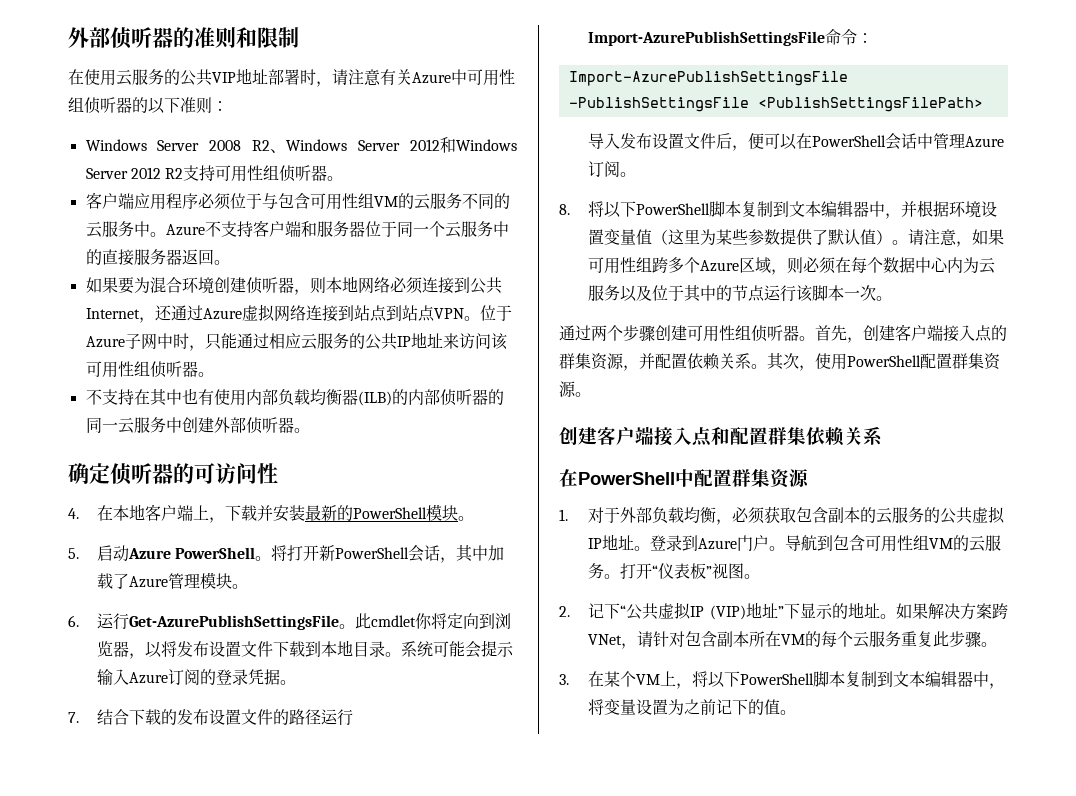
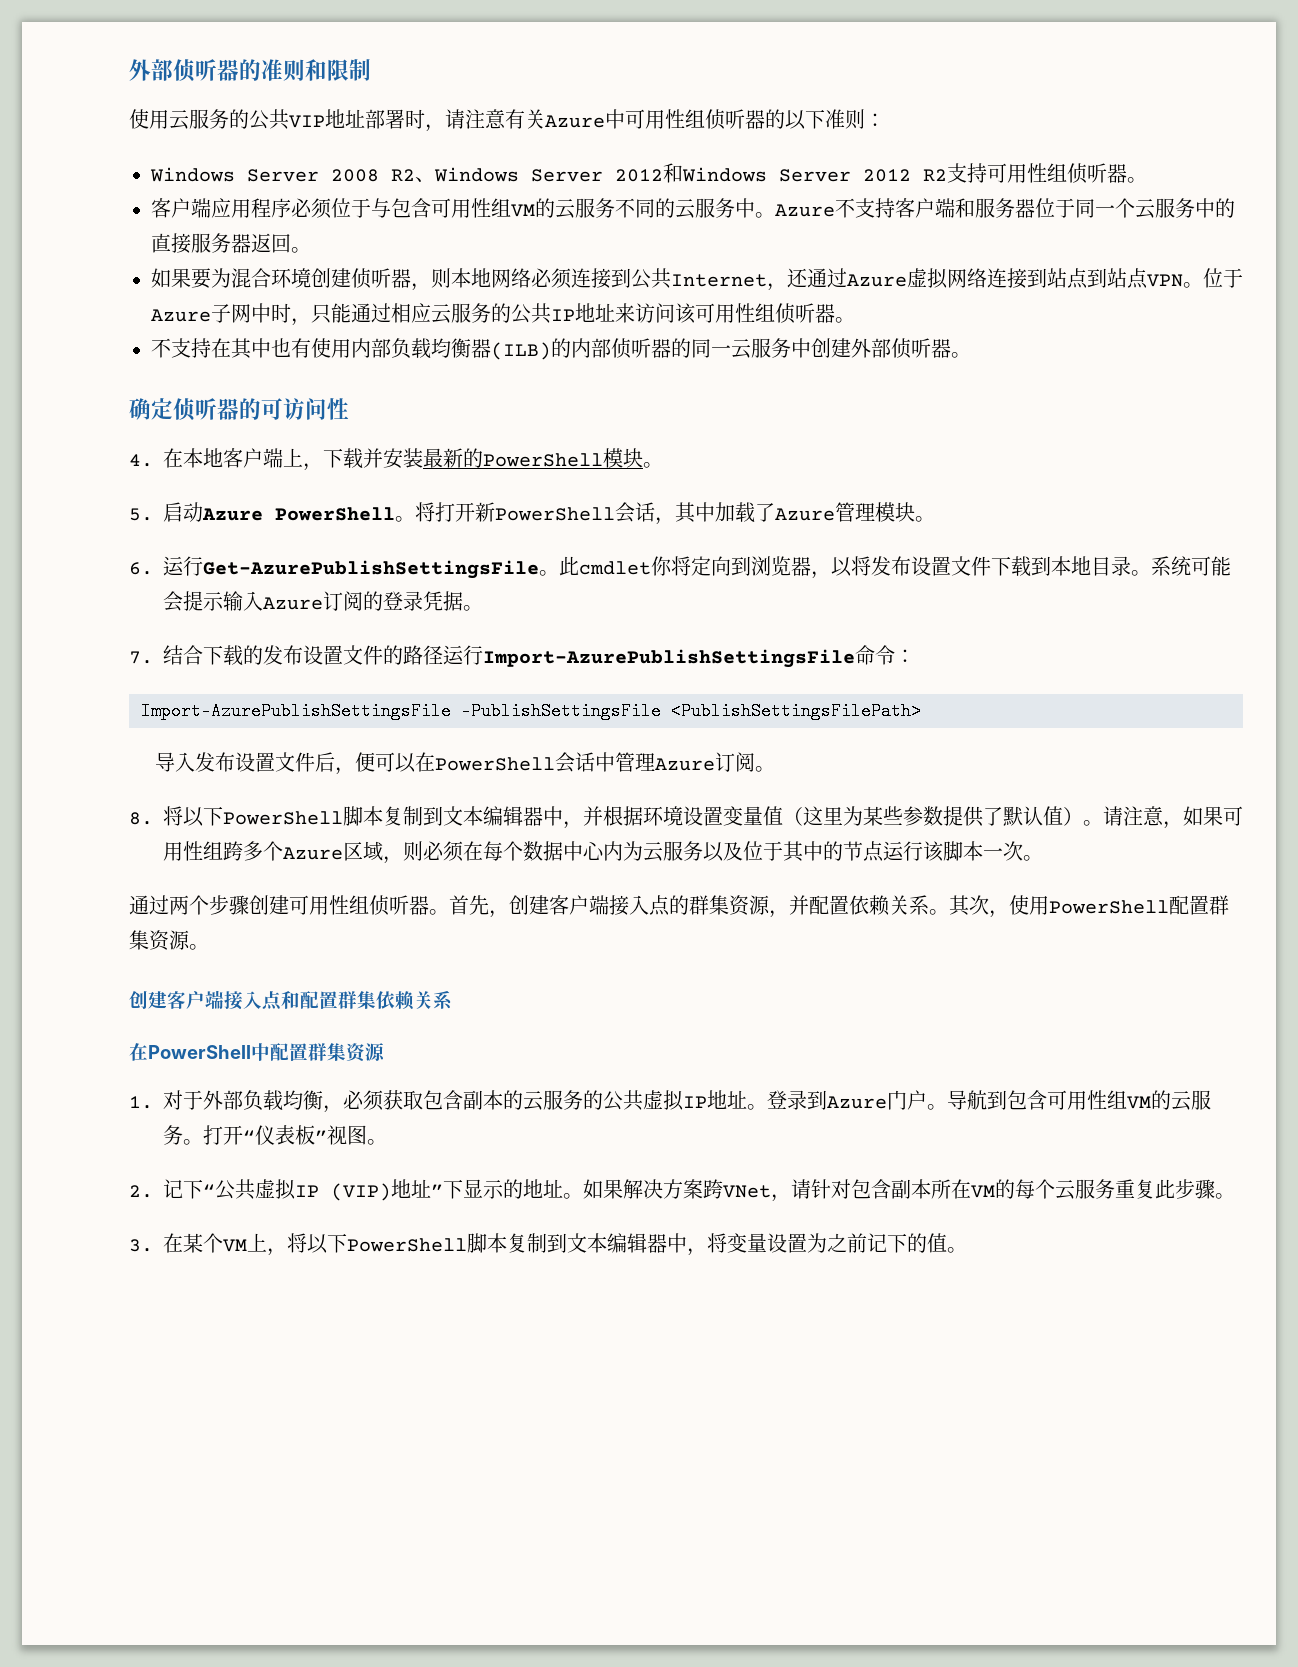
- 在使用云服务的公共VIP地址部署时，请注意有关Azure中可用性组侦听器的以下准则：
+ 使用云服务的公共VIP地址部署时，请注意有关Azure中可用性组侦听器的以下准则：

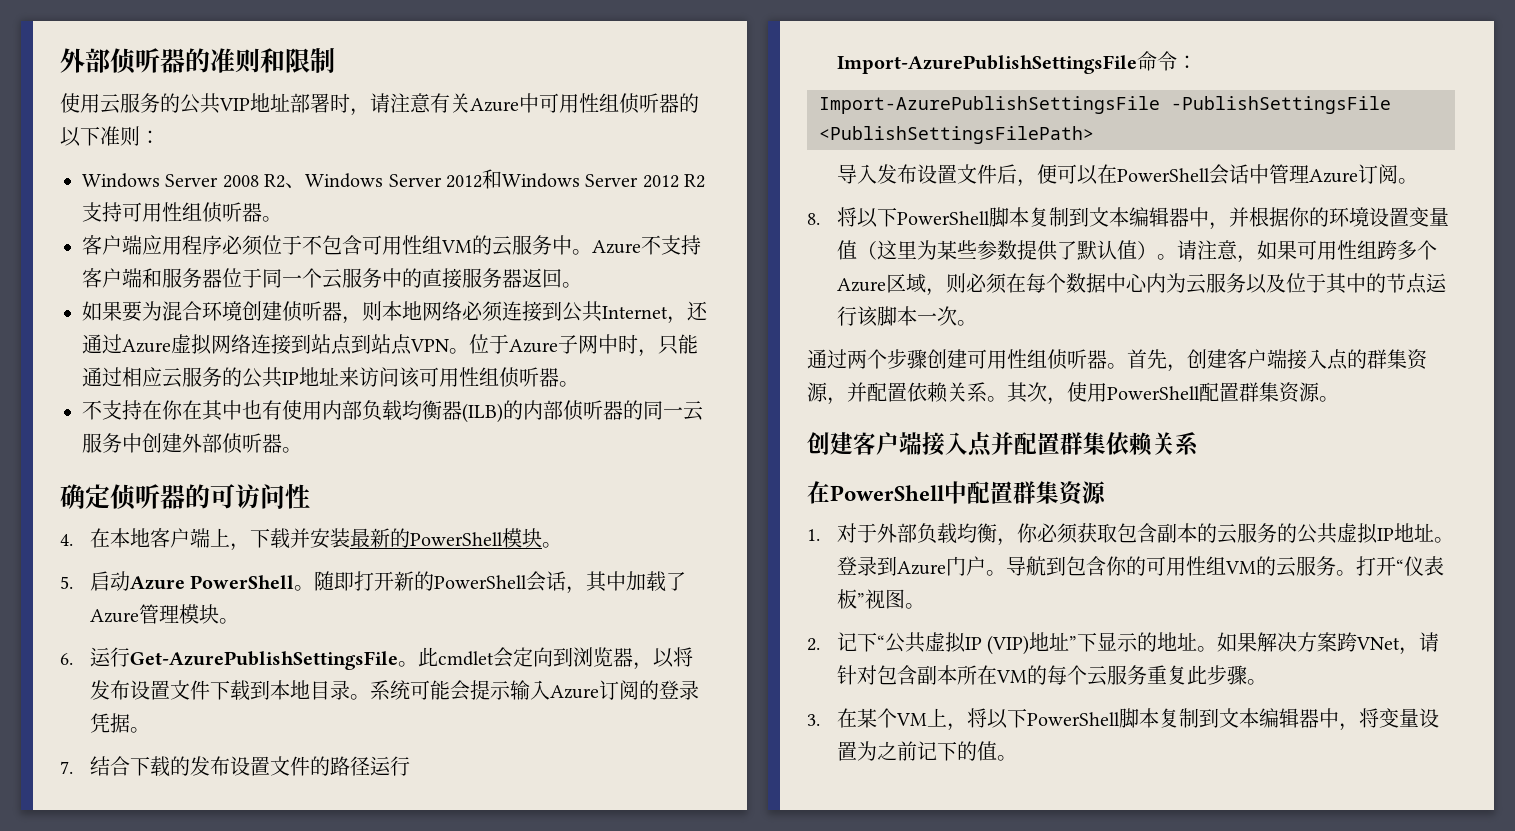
- 客户端应用程序必须位于与包含可用性组VM的云服务不同的云服务中。
+ 客户端应用程序必须位于不包含可用性组VM的云服务中。
- 不支持在其中也有使用内部负载均衡器(ILB)的内部侦听器的同一云服务中创建外部侦听器。
+ 不支持在你在其中也有使用内部负载均衡器(ILB)的内部侦听器的同一云服务中创建外部侦听器。
- 将打开新PowerShell会话，其中加载了Azure管理模块。
+ 随即打开新的PowerShell会话，其中加载了Azure管理模块。
- 此cmdlet你将定向到浏览器，以将发布设置文件下载到本地目录。
+ 此cmdlet会定向到浏览器，以将发布设置文件下载到本地目录。
- 8.将以下PowerShell脚本复制到文本编辑器中，并根据环境设置变量值（这里为某些参数提供了默认值）。
+ 8.将以下PowerShell脚本复制到文本编辑器中，并根据你的环境设置变量值（这里为某些参数提供了默认值）。
- 创建客户端接入点和配置群集依赖关系
+ 创建客户端接入点并配置群集依赖关系
- 1.对于外部负载均衡，必须获取包含副本的云服务的公共虚拟IP地址。
+ 1.对于外部负载均衡，你必须获取包含副本的云服务的公共虚拟IP地址。
- 导航到包含可用性组VM的云服务。
+ 导航到包含你的可用性组VM的云服务。

